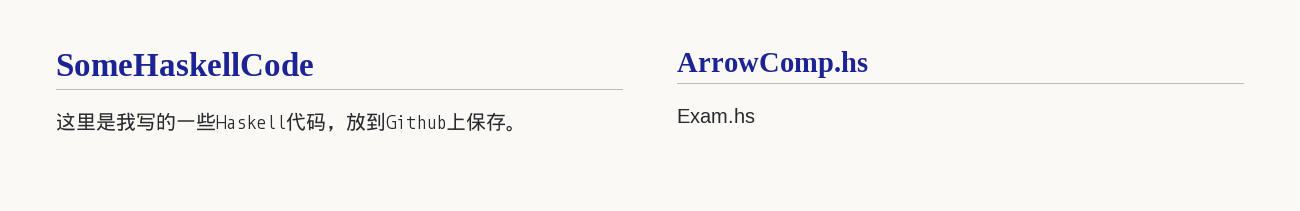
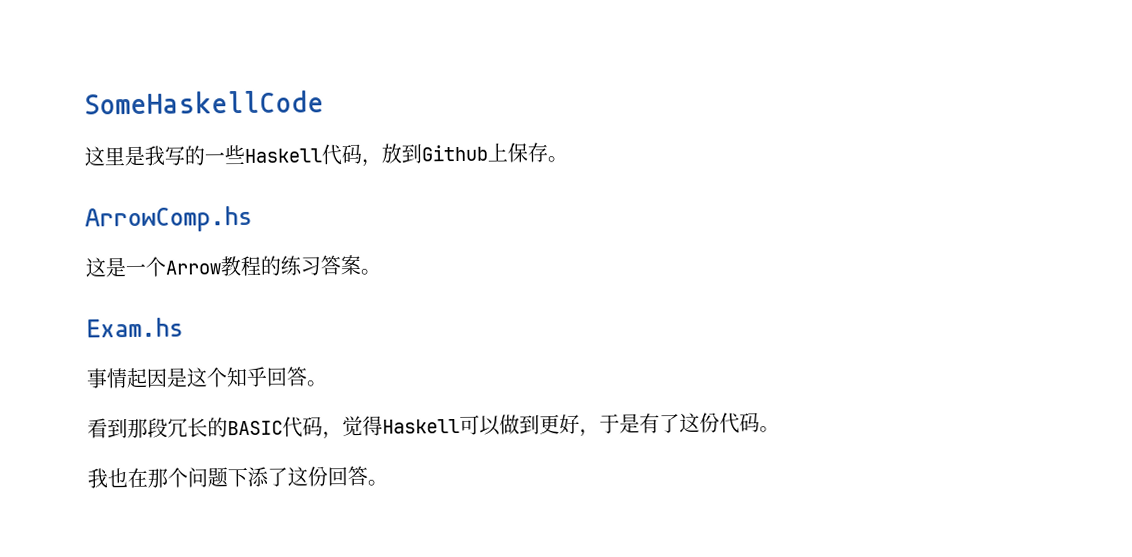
+ 这是一个Arrow教程的练习答案。
  Exam.hs
+ 事情起因是这个知乎回答。
+ 看到那段冗长的BASIC代码，觉得Haskell可以做到更好，于是有了这份代码。
+ 我也在那个问题下添了这份回答。

